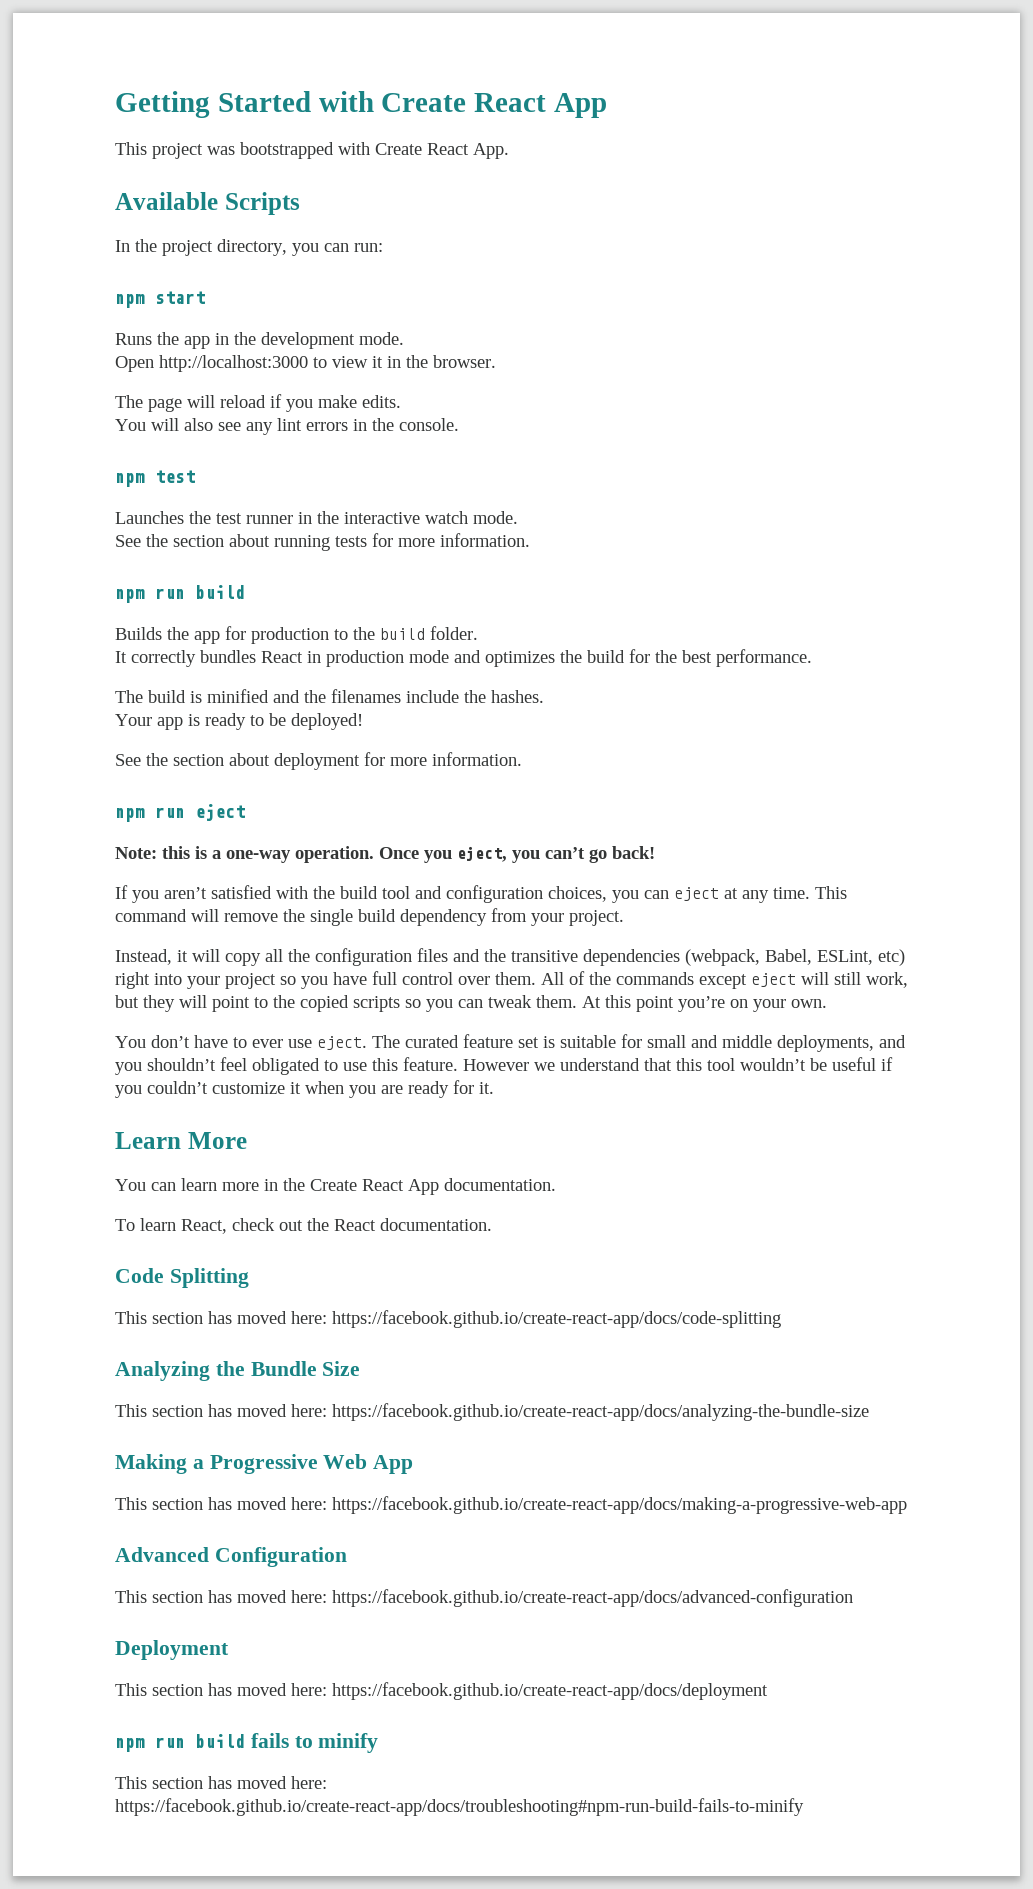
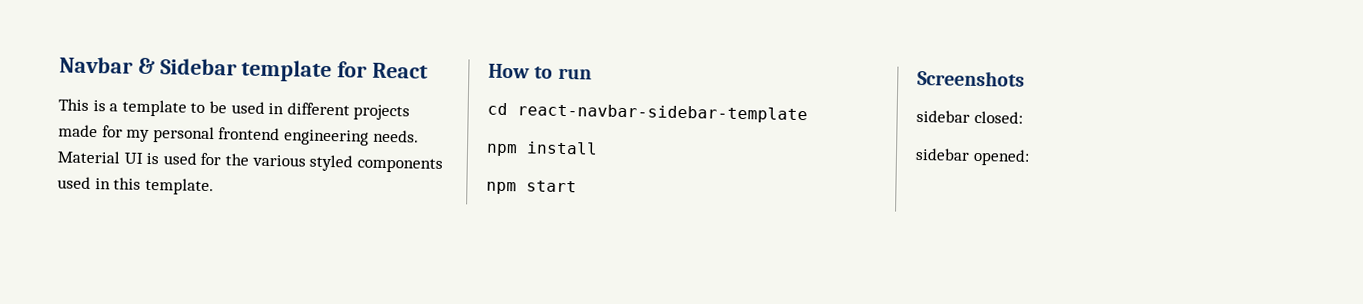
- Getting Started with Create React App
- This project was bootstrapped with Create React App.
- Available Scripts
- In the project directory, you can run:
+ Navbar & Sidebar template for React
+ This is a template to be used in different projects made for my personal frontend engineering needs. Material UI is used for the various styled components used in this template.
+ How to run
+ cd react-navbar-sidebar-template
+ npm install
  npm start
- Runs the app in the development mode.
- Open http://localhost:3000 to view it in the browser.
- The page will reload if you make edits.
- You will also see any lint errors in the console.
- npm test
- Launches the test runner in the interactive watch mode.
- See the section about running tests for more information.
- npm run build
- Builds the app for production to the build folder.
- It correctly bundles React in production mode and optimizes the build for the best performance.
- The build is minified and the filenames include the hashes.
- Your app is ready to be deployed!
- See the section about deployment for more information.
- npm run eject
- Note: this is a one-way operation. Once you eject, you can’t go back!
- If you aren’t satisfied with the build tool and configuration choices, you can eject at any time. This command will remove the single build dependency from your project.
- Instead, it will copy all the configuration files and the transitive dependencies (webpack, Babel, ESLint, etc) right into your project so you have full control over them. All of the commands except eject will still work, but they will point to the copied scripts so you can tweak them. At this point you’re on your own.
- You don’t have to ever use eject. The curated feature set is suitable for small and middle deployments, and you shouldn’t feel obligated to use this feature. However we understand that this tool wouldn’t be useful if you couldn’t customize it when you are ready for it.
- Learn More
- You can learn more in the Create React App documentation.
- To learn React, check out the React documentation.
- Code Splitting
- This section has moved here: https://facebook.github.io/create-react-app/docs/code-splitting
- Analyzing the Bundle Size
- This section has moved here: https://facebook.github.io/create-react-app/docs/analyzing-the-bundle-size
- Making a Progressive Web App
- This section has moved here: https://facebook.github.io/create-react-app/docs/making-a-progressive-web-app
- Advanced Configuration
- This section has moved here: https://facebook.github.io/create-react-app/docs/advanced-configuration
- Deployment
- This section has moved here: https://facebook.github.io/create-react-app/docs/deployment
- npm run build fails to minify
- This section has moved here: https://facebook.github.io/create-react-app/docs/troubleshooting#npm-run-build-fails-to-minify
+ Screenshots
+ sidebar closed:
+ sidebar opened:

